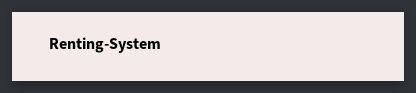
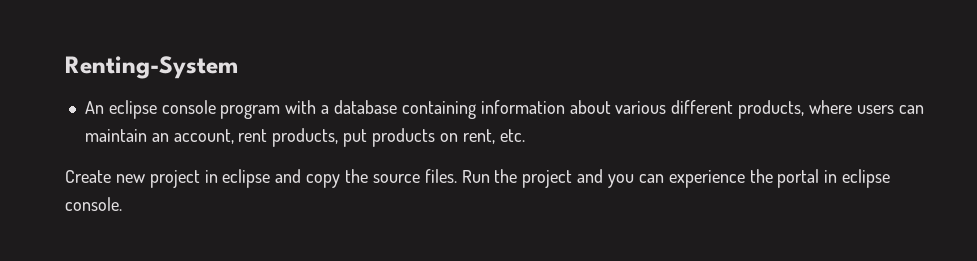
+ An eclipse console program with a database containing information about various different products, where users can maintain an account, rent products, put products on rent, etc.
+ Create new project in eclipse and copy the source files. Run the project and you can experience the portal in eclipse console.

